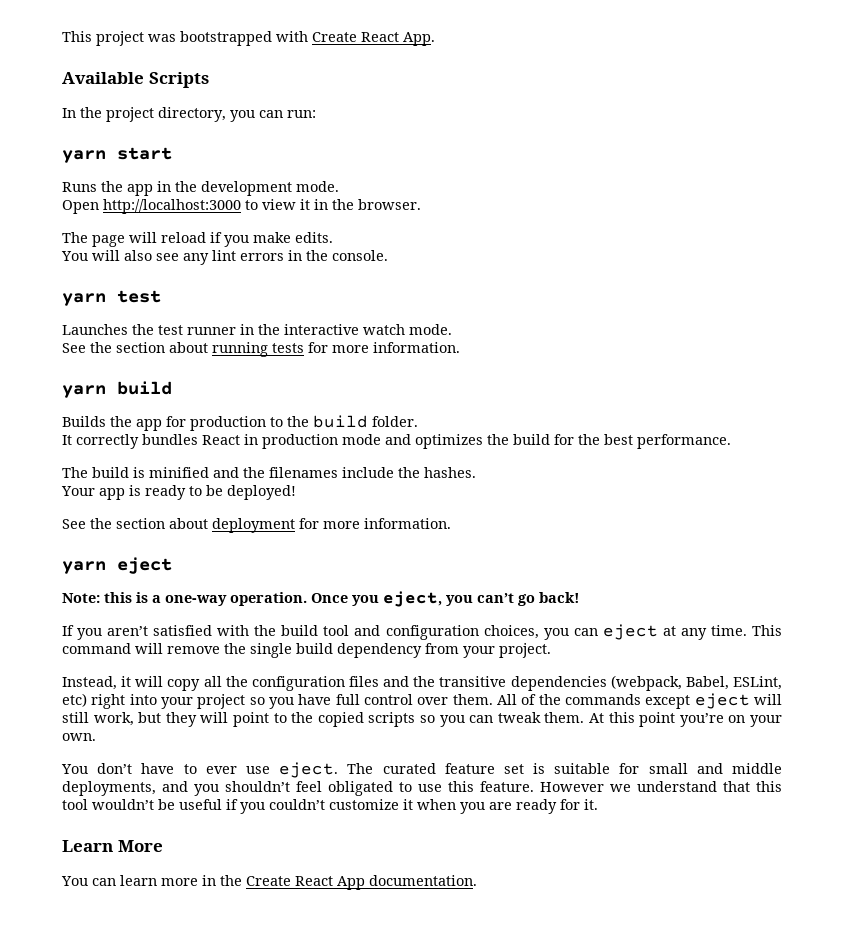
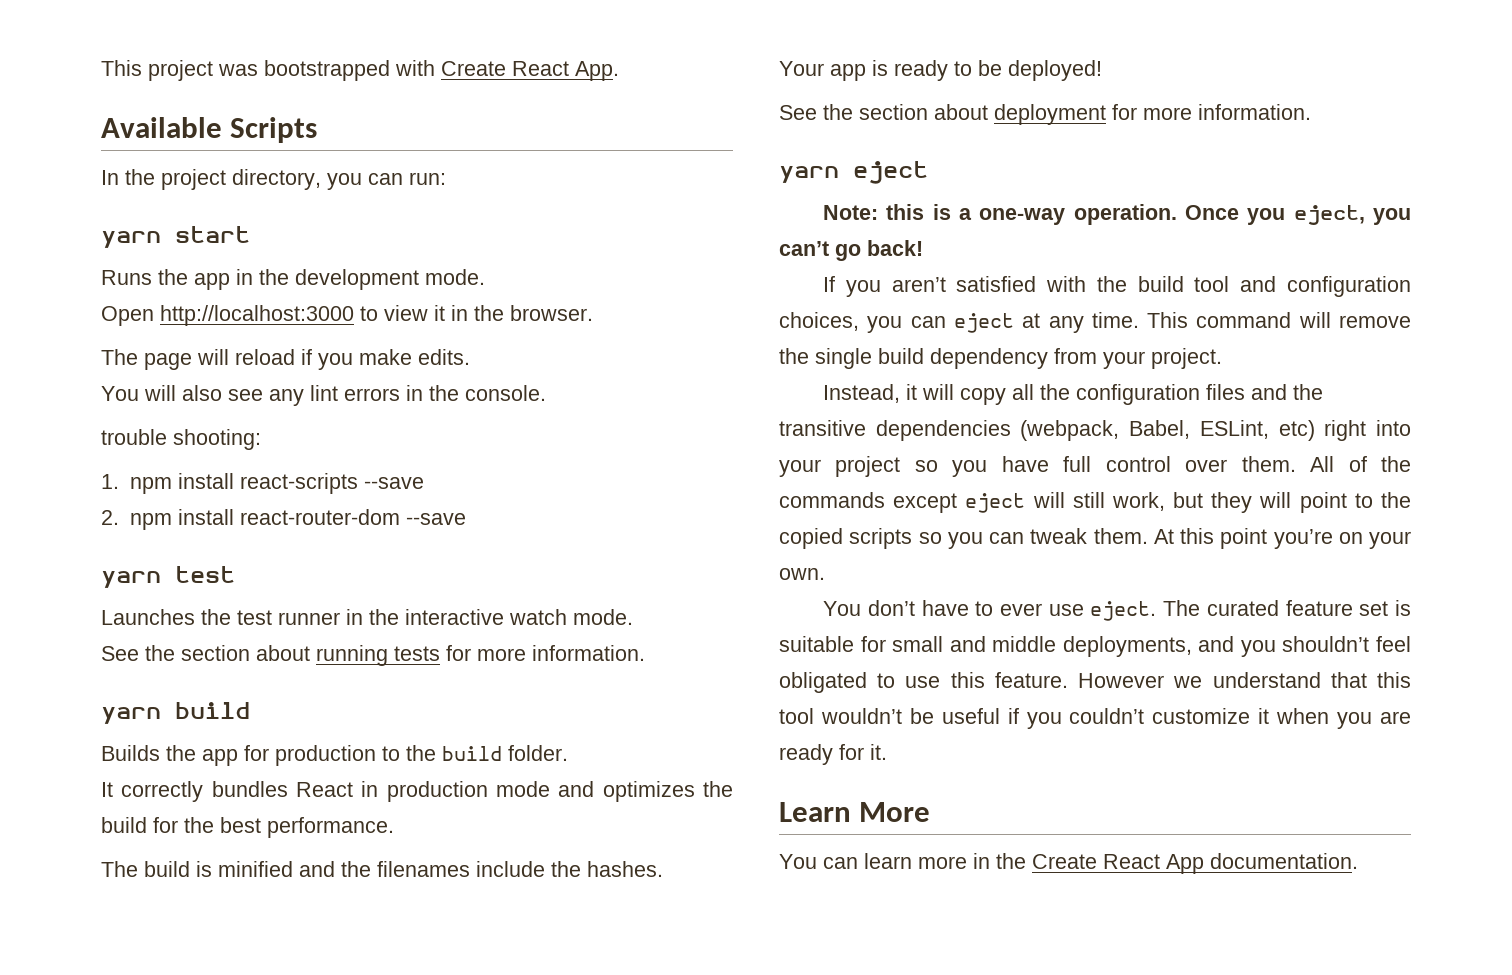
+ trouble shooting:
+ 1. npm install react-scripts --save
+ 2. npm install react-router-dom --save

